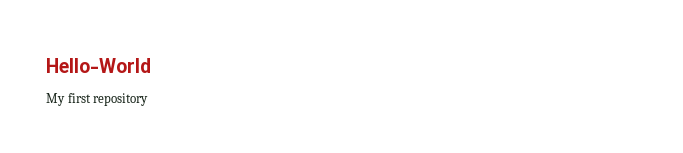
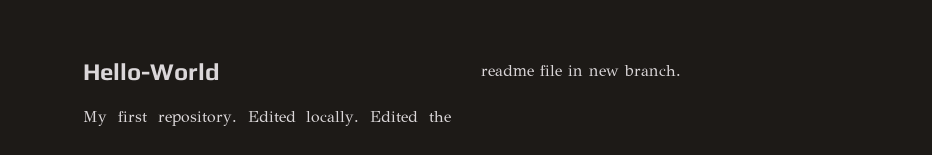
- My first repository
+ My first repository. Edited locally. Edited the readme file in new branch.

